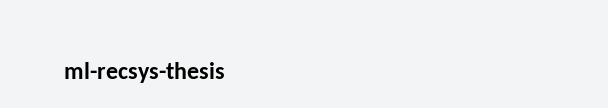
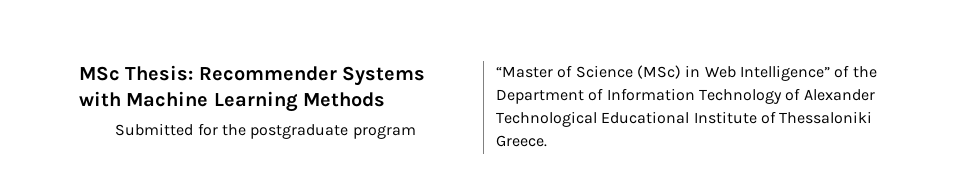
- ml-recsys-thesis
+ MSc Thesis: Recommender Systems with Machine Learning Methods
+ Submitted for the postgraduate program “Master of Science (MSc) in Web Intelligence” of the Department of Information Technology of Alexander Technological Educational Institute of Thessaloniki Greece.

